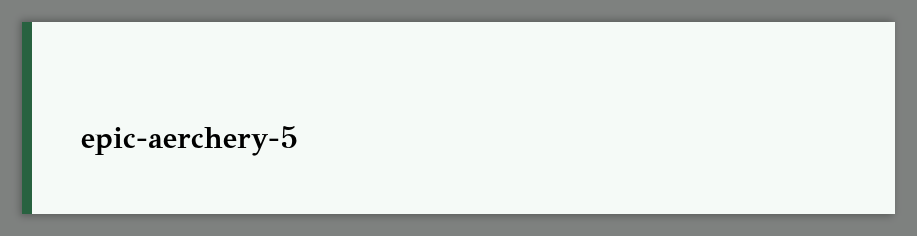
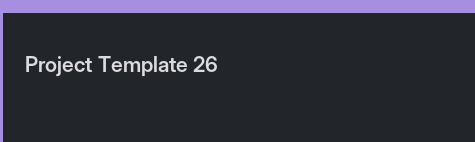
- epic-aerchery-5
+ Project Template 26

